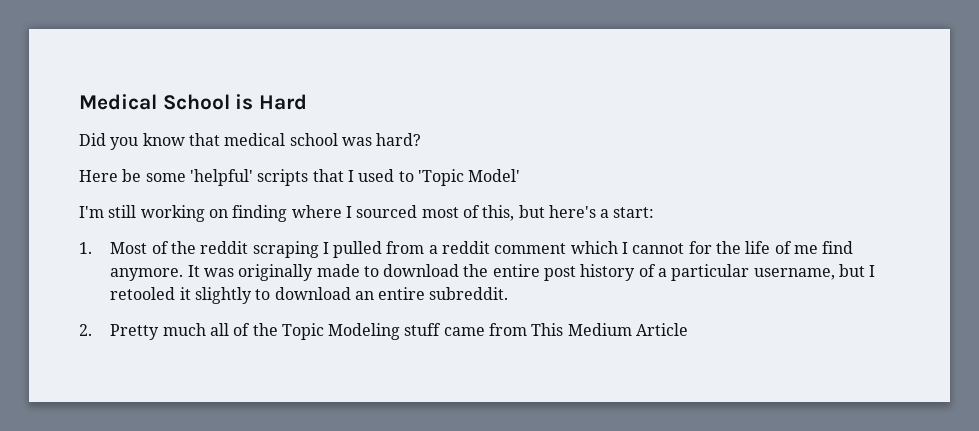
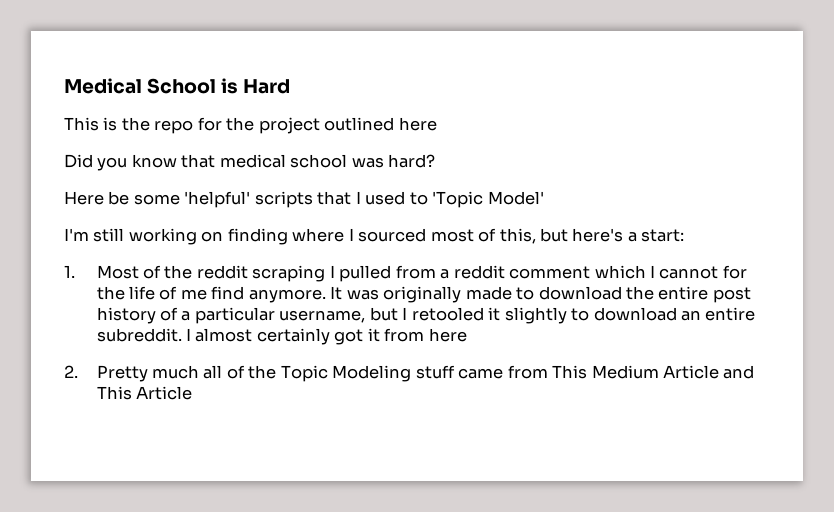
+ This is the repo for the project outlined here
+ I almost certainly got it from here
- 2. Pretty much all of the Topic Modeling stuff came from This Medium Article
+ 2. Pretty much all of the Topic Modeling stuff came from This Medium Article and This Article

